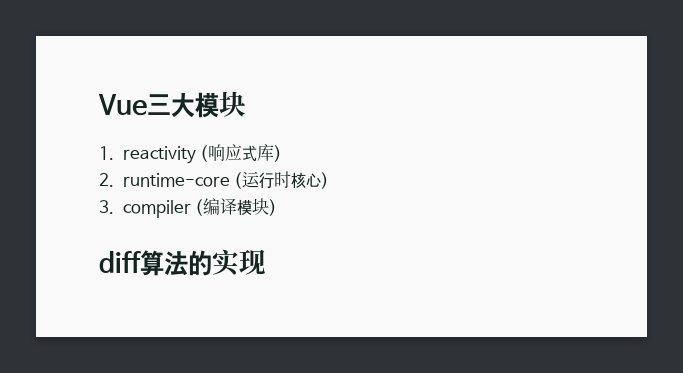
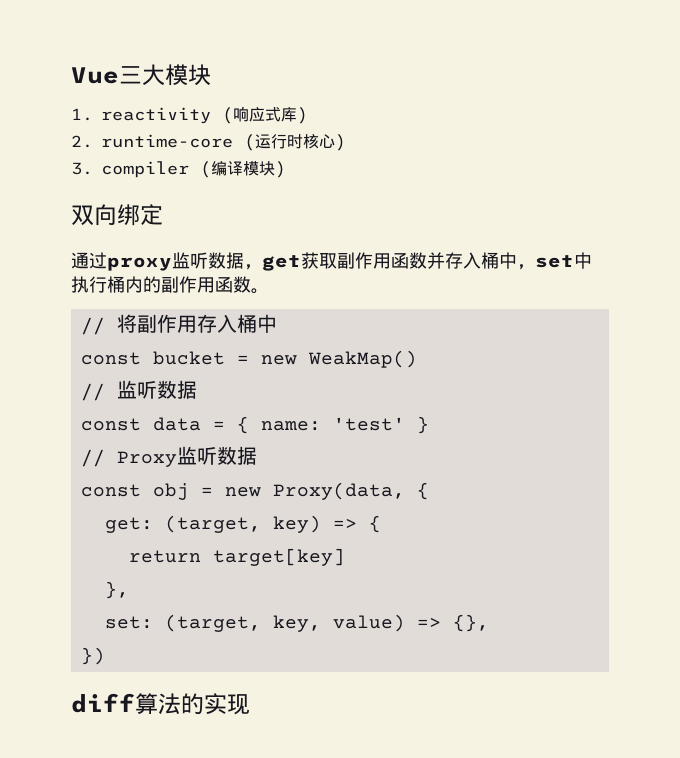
+ 双向绑定
+ 通过proxy监听数据，get获取副作用函数并存入桶中，set中执行桶内的副作用函数。
+ // 将副作用存入桶中
+ const bucket = new WeakMap()
+ // 监听数据
+ const data = { name: 'test' }
+ // Proxy监听数据
+ const obj = new Proxy(data, {
+ get: (target, key) => {
+ return target[key]
+ },
+ set: (target, key, value) => {},
+ })

